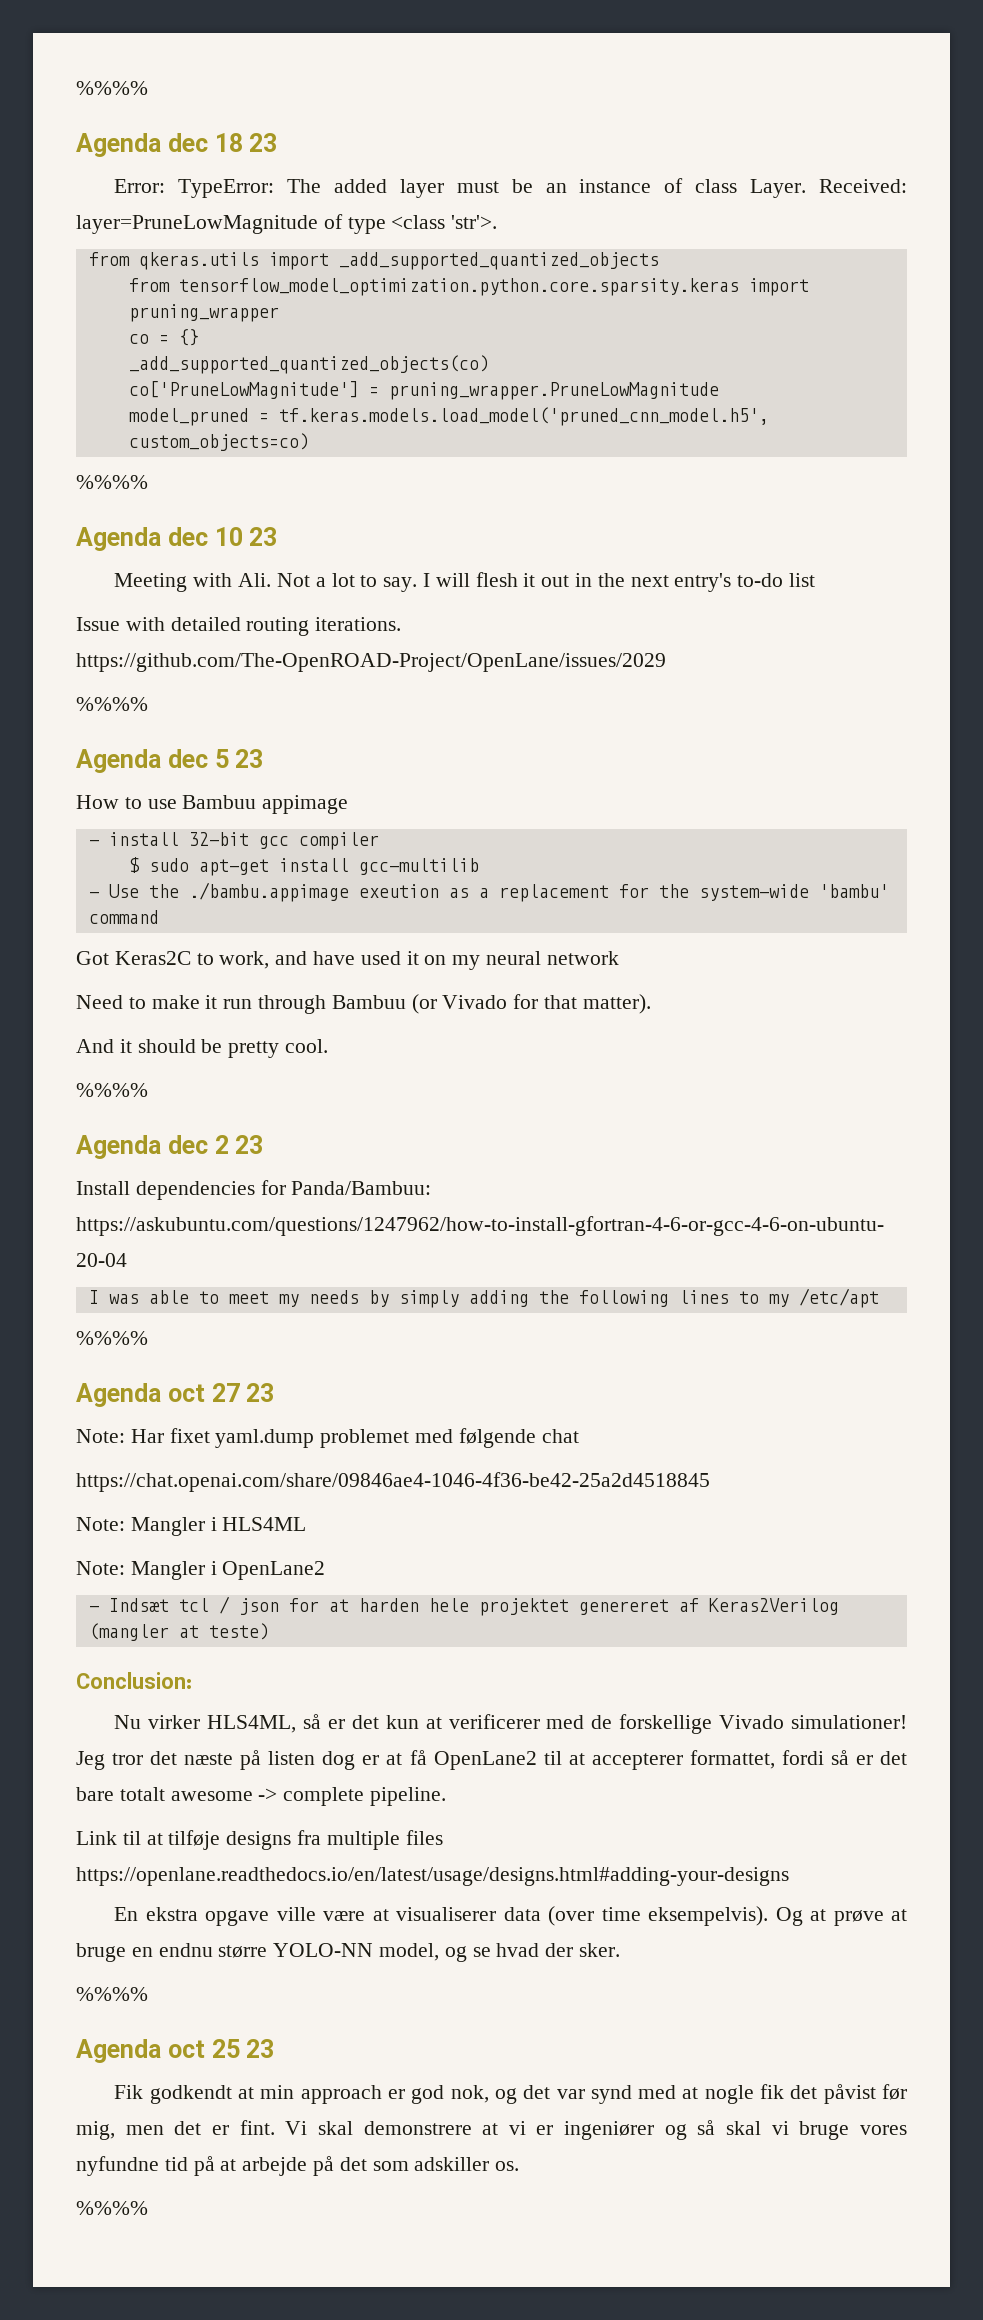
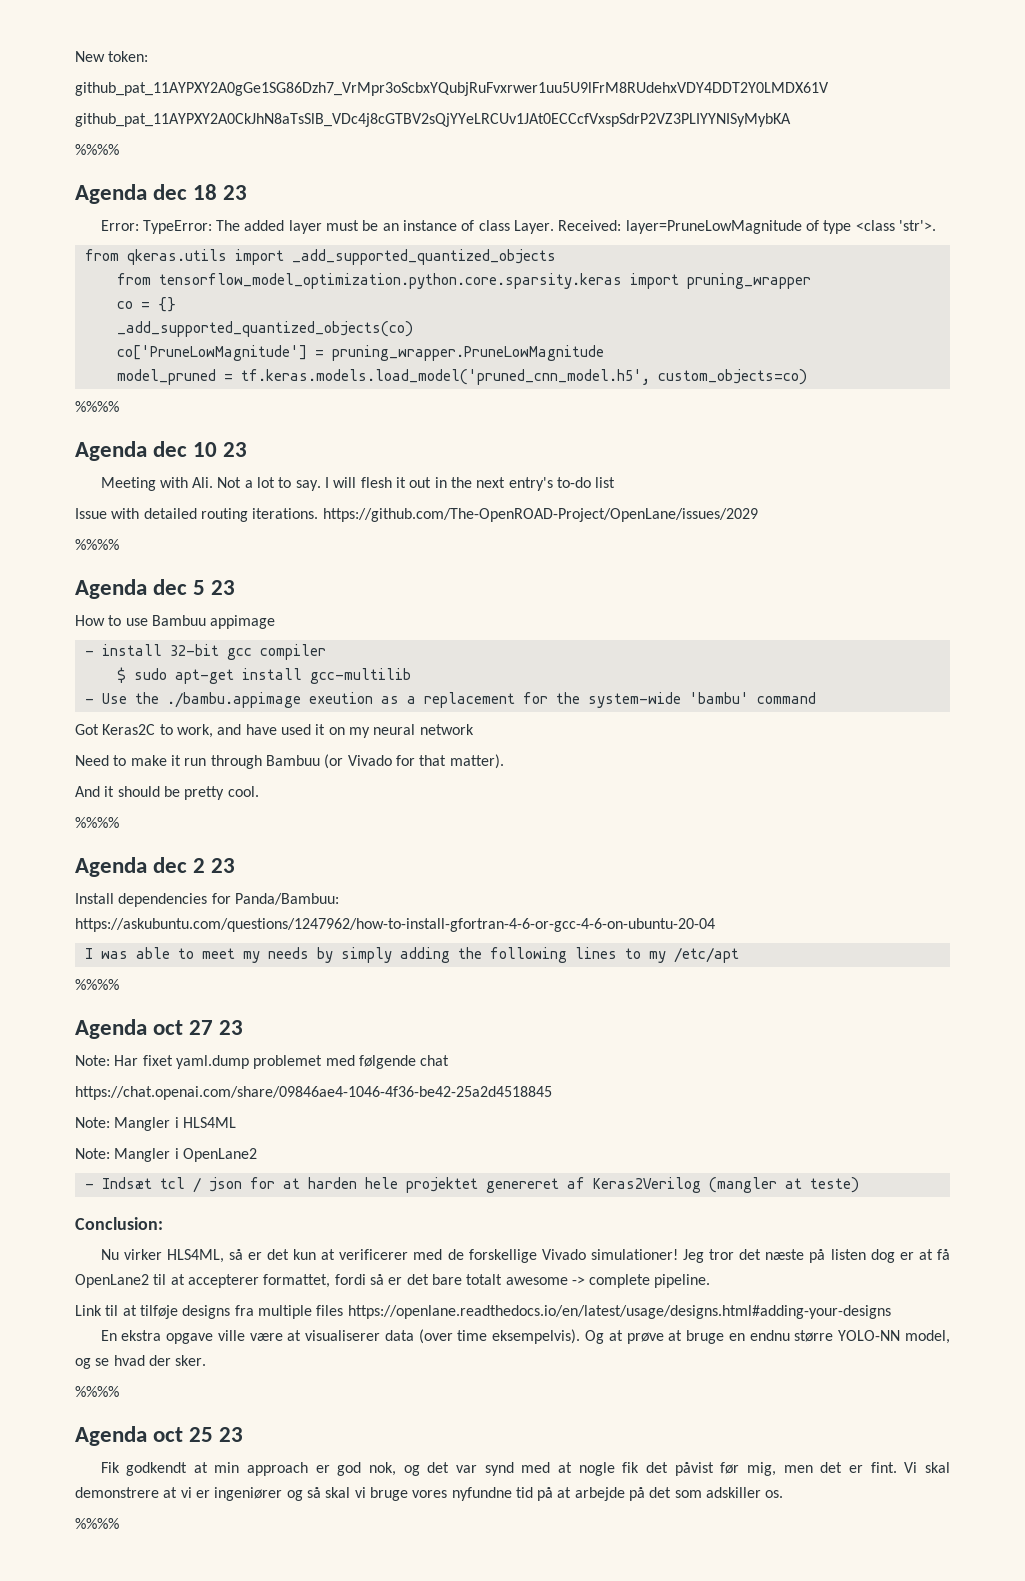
+ New token:
+ 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
+ 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

